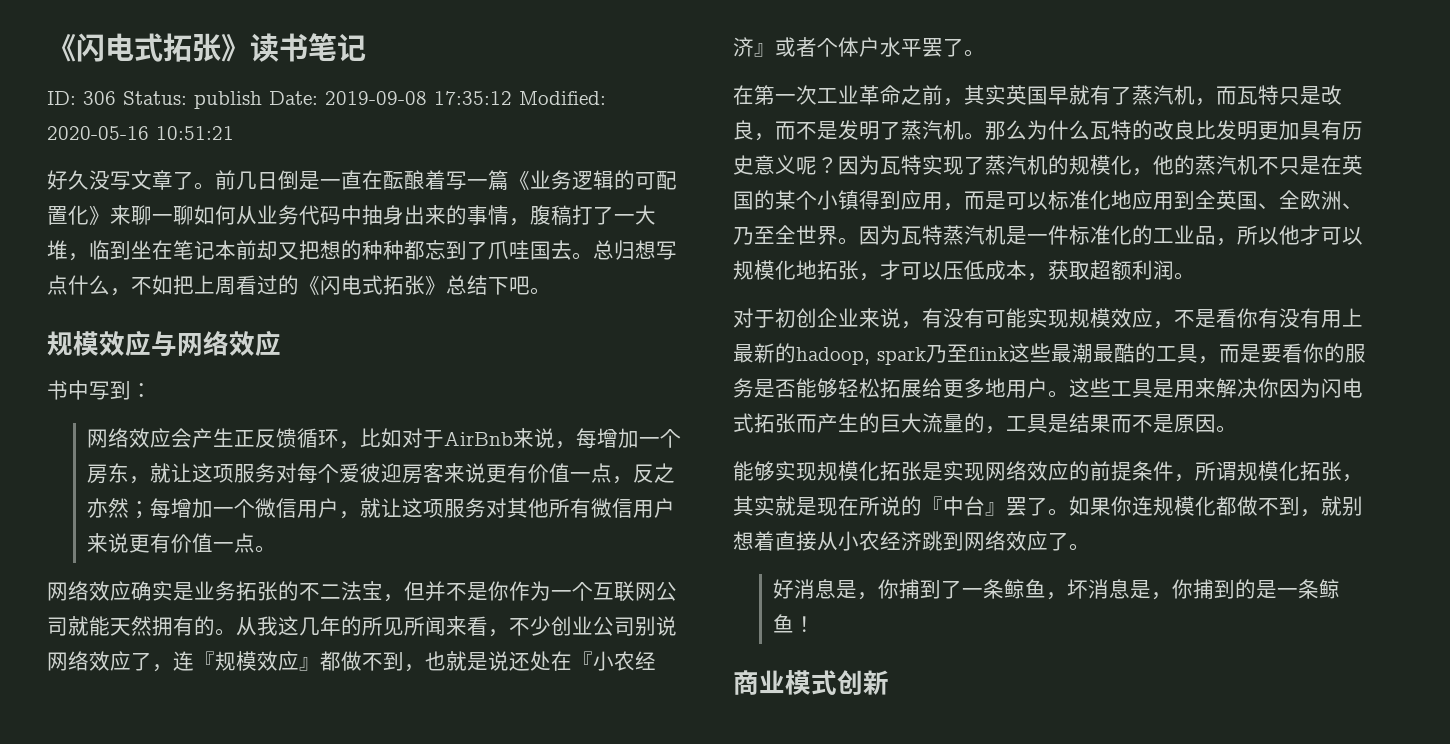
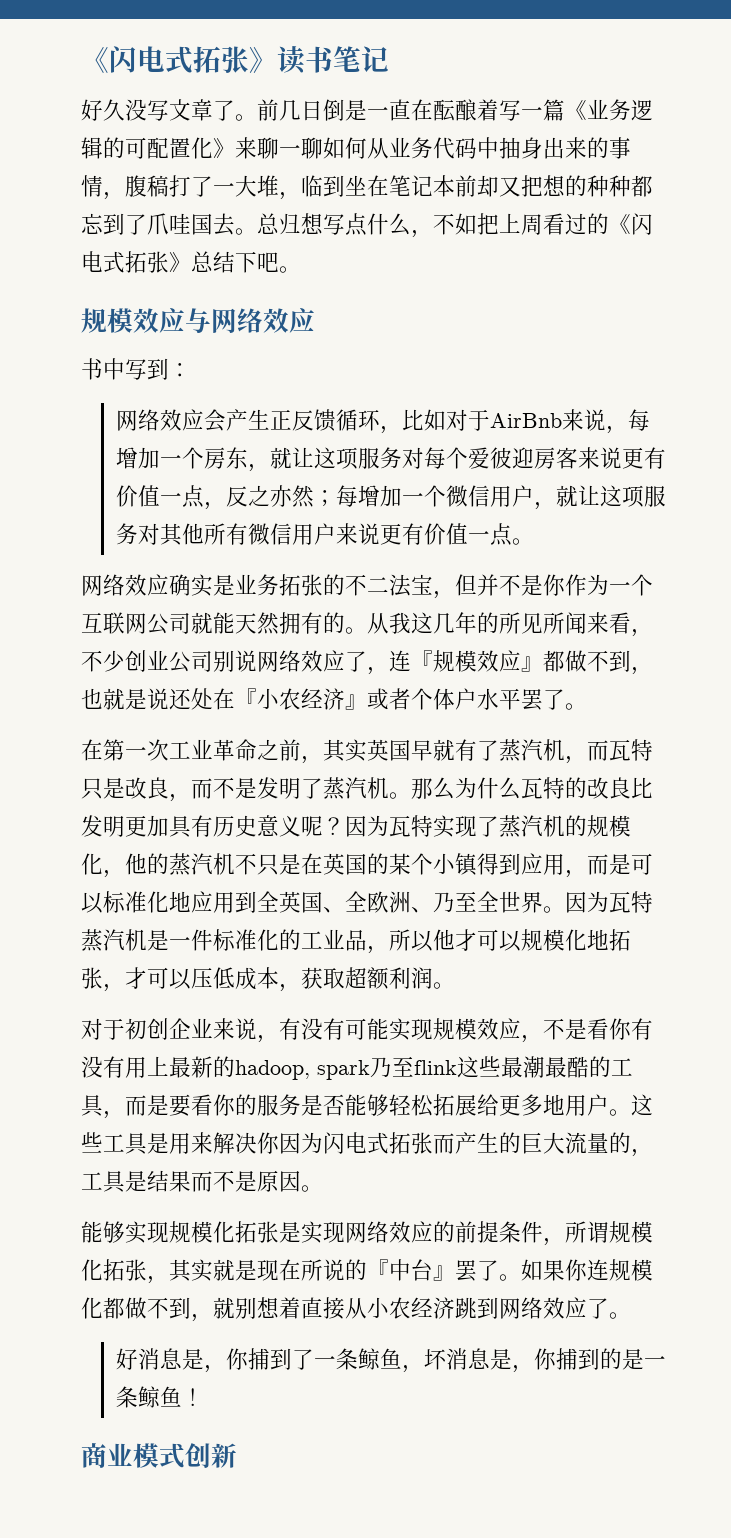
- ID: 306 Status: publish Date: 2019-09-08 17:35:12 Modified: 2020-05-16 10:51:21

